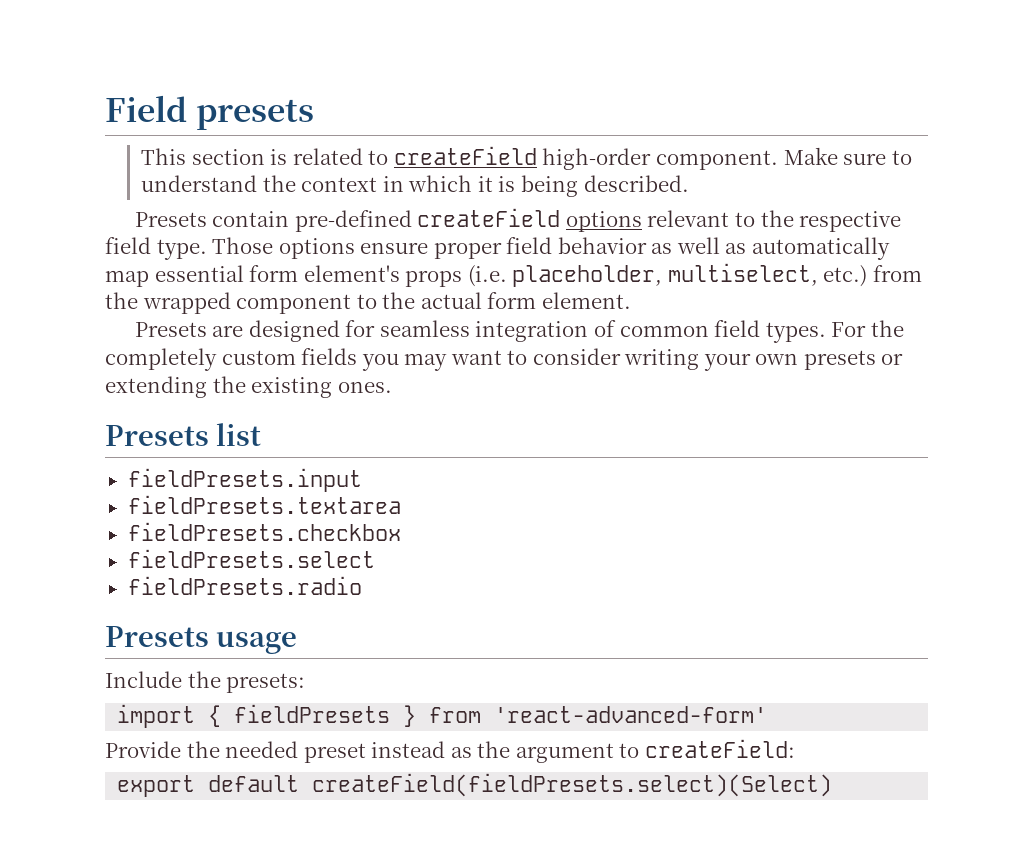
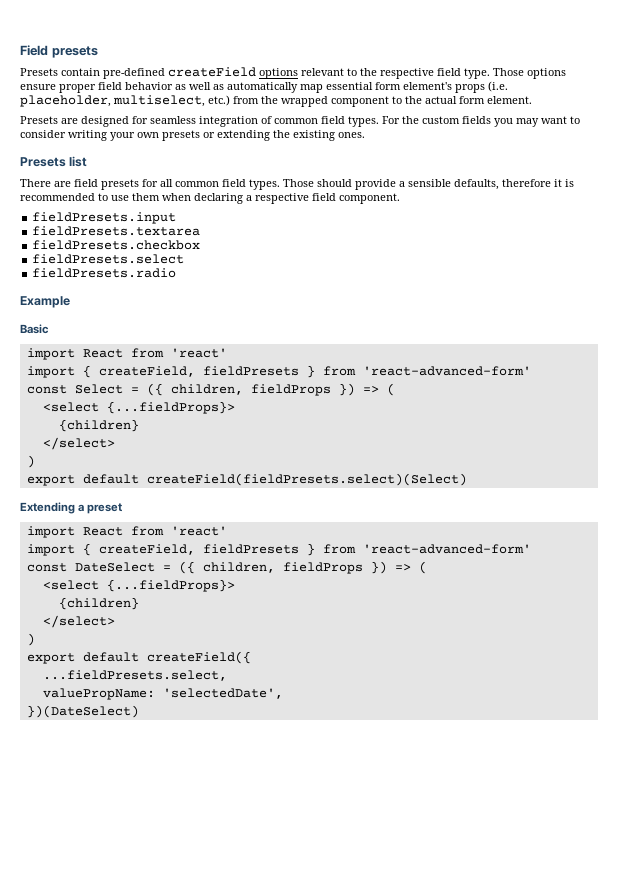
- This section is related to createField high-order component. Make sure to understand the context in which it is being described.
- For the completely custom fields you may want to consider writing your own presets or extending the existing ones.
+ For the custom fields you may want to consider writing your own presets or extending the existing ones.
+ There are field presets for all common field types. Those should provide a sensible defaults, therefore it is recommended to use them when declaring a respective field component.
- Presets usage
- Include the presets:
- import { fieldPresets } from 'react-advanced-form'
- Provide the needed preset instead as the argument to createField:
+ Example
+ Basic
+ import React from 'react'
+ import { createField, fieldPresets } from 'react-advanced-form'
+ const Select = ({ children, fieldProps }) => (
+ <select {...fieldProps}>
+ {children}
+ </select>
+ )
  export default createField(fieldPresets.select)(Select)
+ Extending a preset
+ import React from 'react'
+ import { createField, fieldPresets } from 'react-advanced-form'
+ const DateSelect = ({ children, fieldProps }) => (
+ <select {...fieldProps}>
+ {children}
+ </select>
+ )
+ export default createField({
+ ...fieldPresets.select,
+ valuePropName: 'selectedDate',
+ })(DateSelect)

